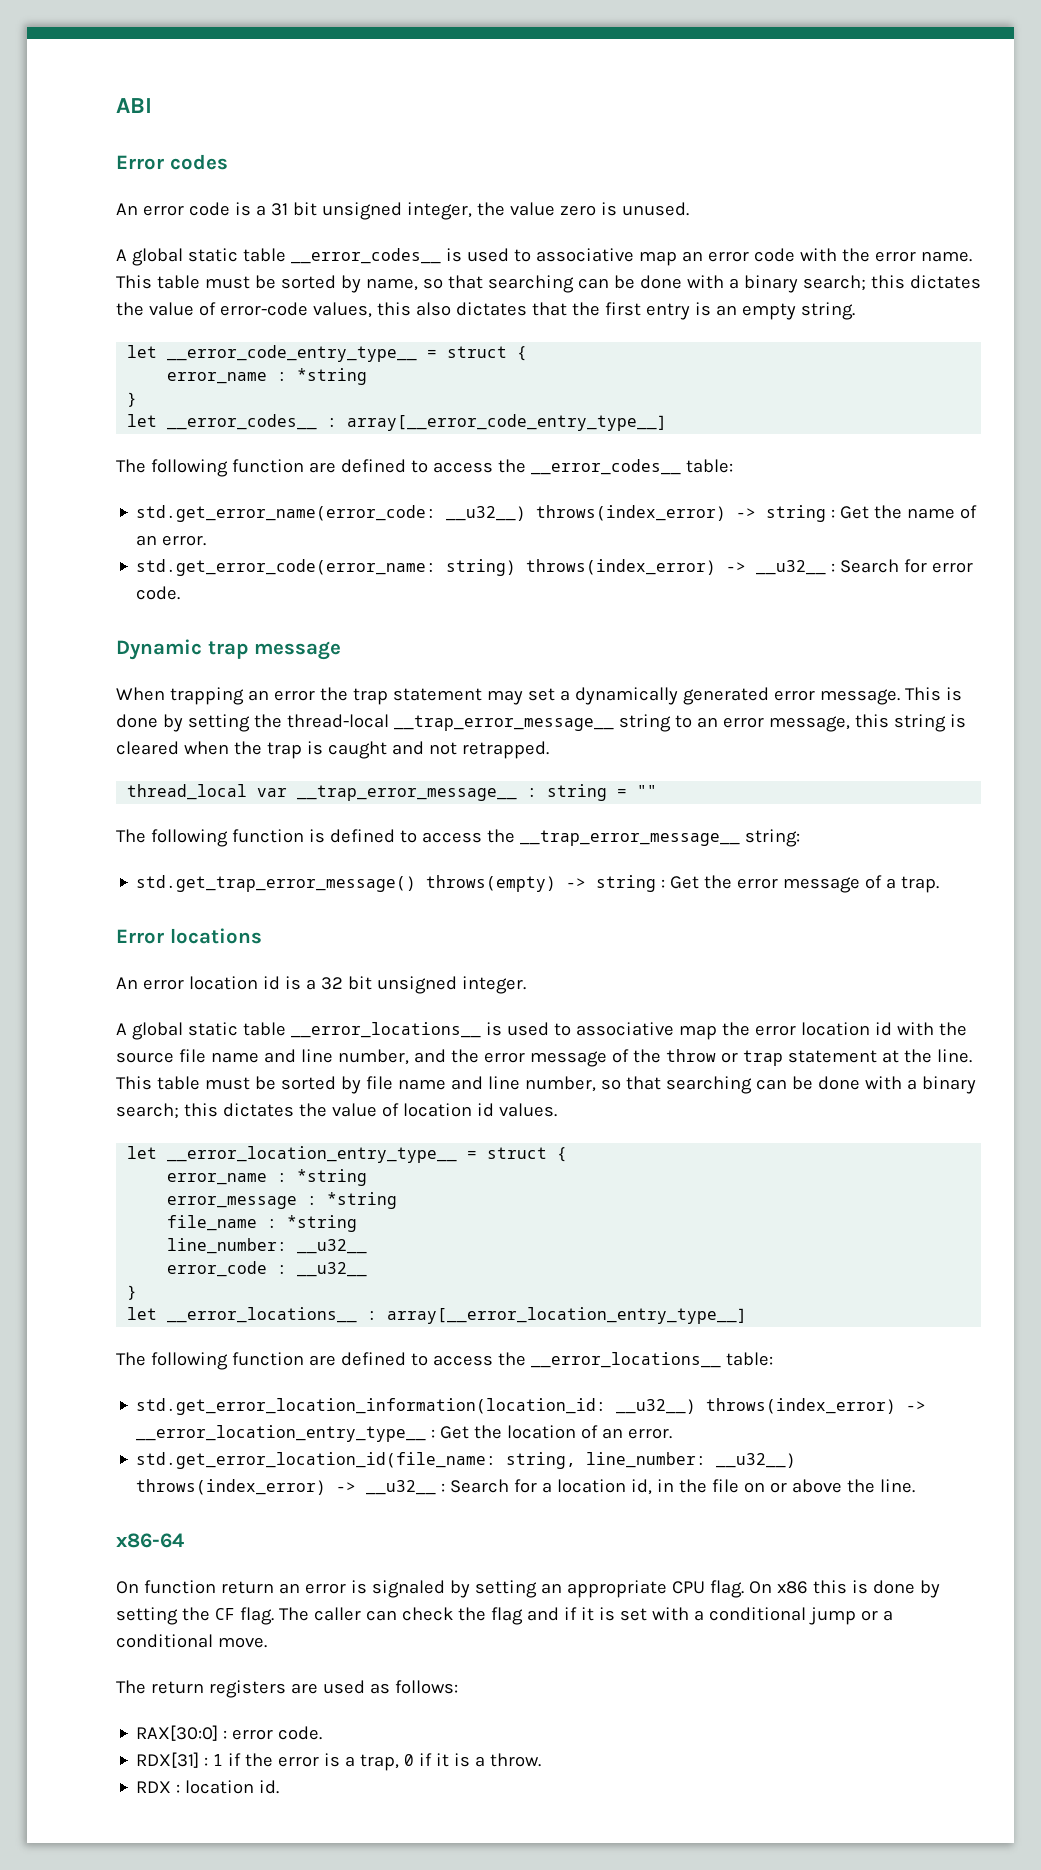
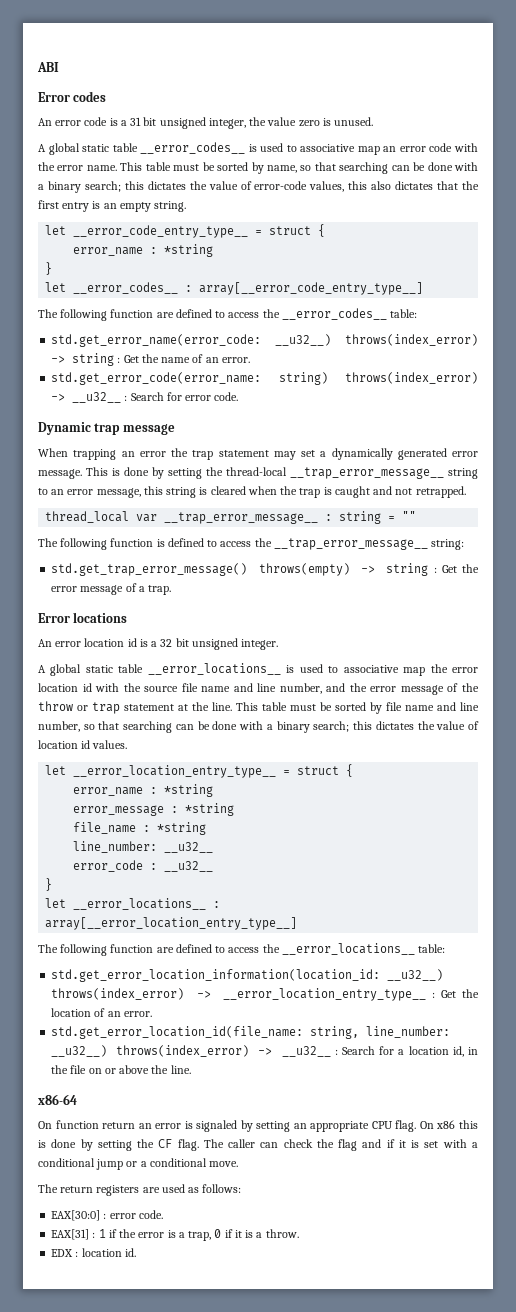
- RAX[30:0] : error code.
+ EAX[30:0] : error code.
- RDX[31] : 1 if the error is a trap, 0 if it is a throw.
+ EAX[31] : 1 if the error is a trap, 0 if it is a throw.
- RDX : location id.
+ EDX : location id.

